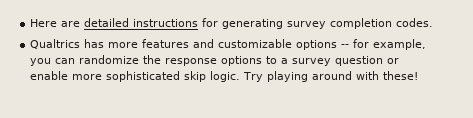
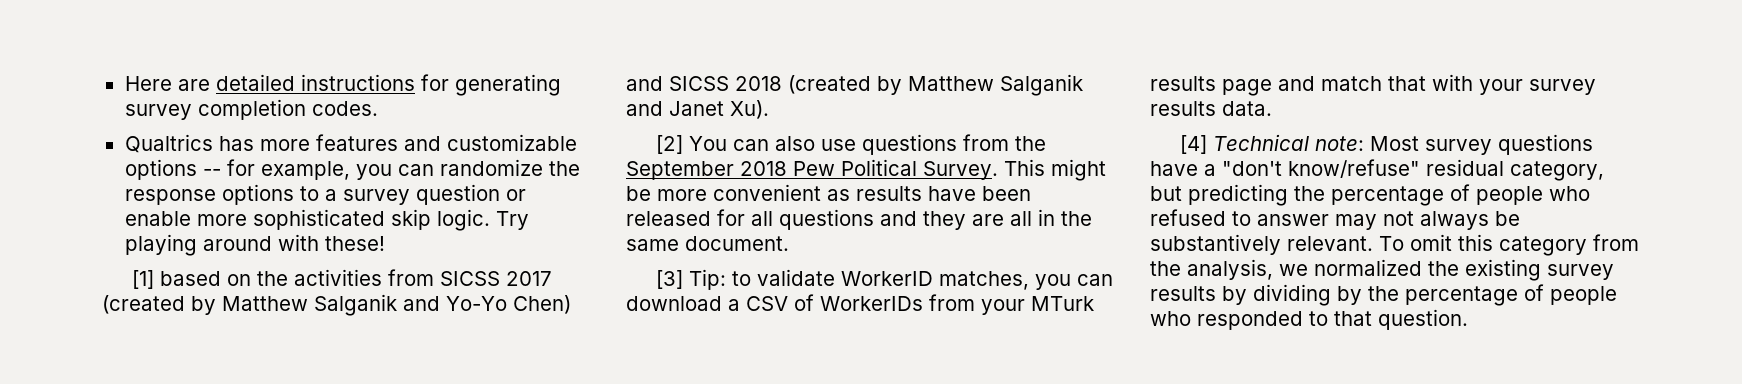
+ [1] based on the activities from SICSS 2017 (created by Matthew Salganik and Yo-Yo Chen) and SICSS 2018 (created by Matthew Salganik and Janet Xu).
+ [2] You can also use questions from the September 2018 Pew Political Survey. This might be more convenient as results have been released for all questions and they are all in the same document.
+ [3] Tip: to validate WorkerID matches, you can download a CSV of WorkerIDs from your MTurk results page and match that with your survey results data.
+ [4] Technical note: Most survey questions have a "don't know/refuse" residual category, but predicting the percentage of people who refused to answer may not always be substantively relevant. To omit this category from the analysis, we normalized the existing survey results by dividing by the percentage of people who responded to that question.

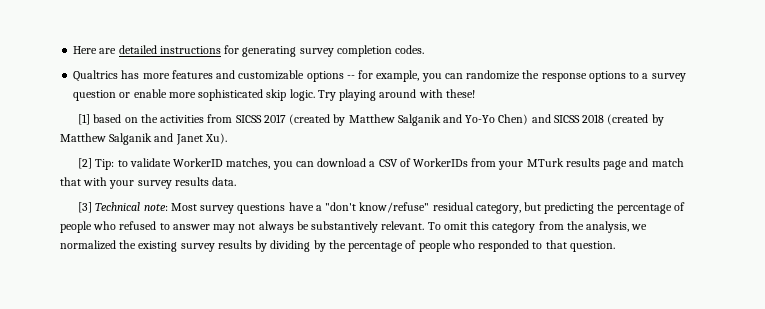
- [2] You can also use questions from the September 2018 Pew Political Survey. This might be more convenient as results have been released for all questions and they are all in the same document.
- [3] Tip: to validate WorkerID matches, you can download a CSV of WorkerIDs from your MTurk results page and match that with your survey results data.
+ [2] Tip: to validate WorkerID matches, you can download a CSV of WorkerIDs from your MTurk results page and match that with your survey results data.
- [4] Technical note: Most survey questions have a "don't know/refuse" residual category, but predicting the percentage of people who refused to answer may not always be substantively relevant.
+ [3] Technical note: Most survey questions have a "don't know/refuse" residual category, but predicting the percentage of people who refused to answer may not always be substantively relevant.

